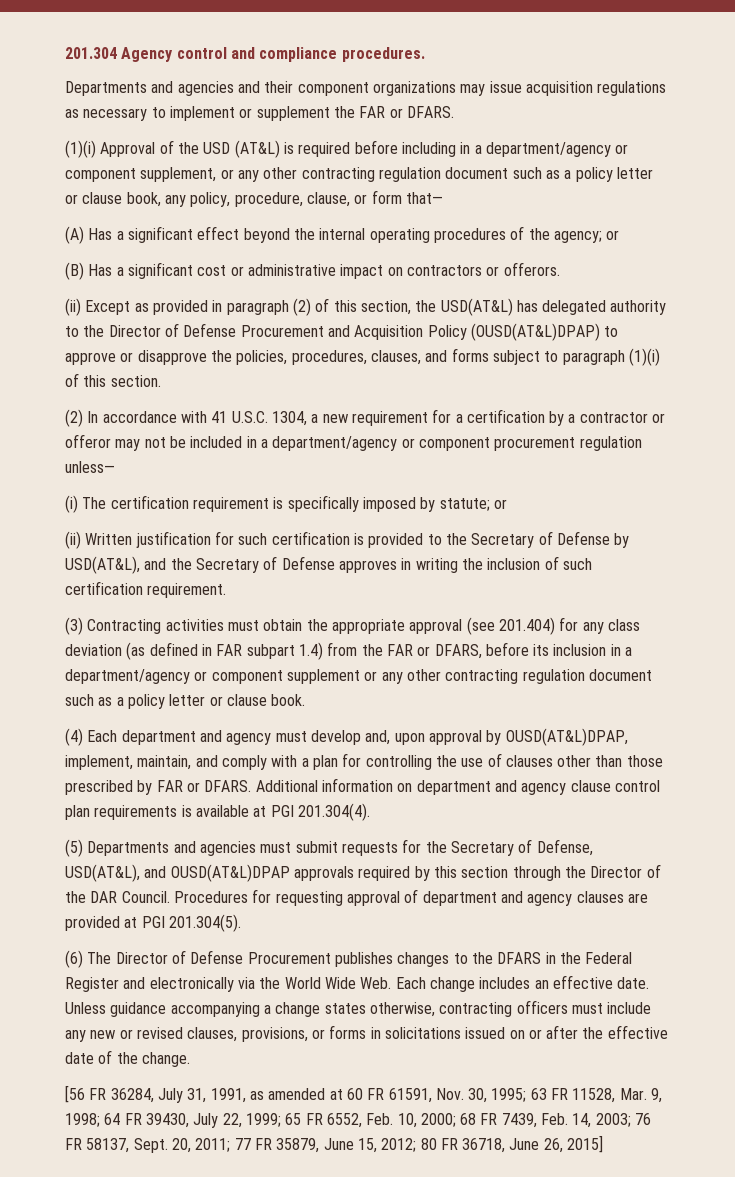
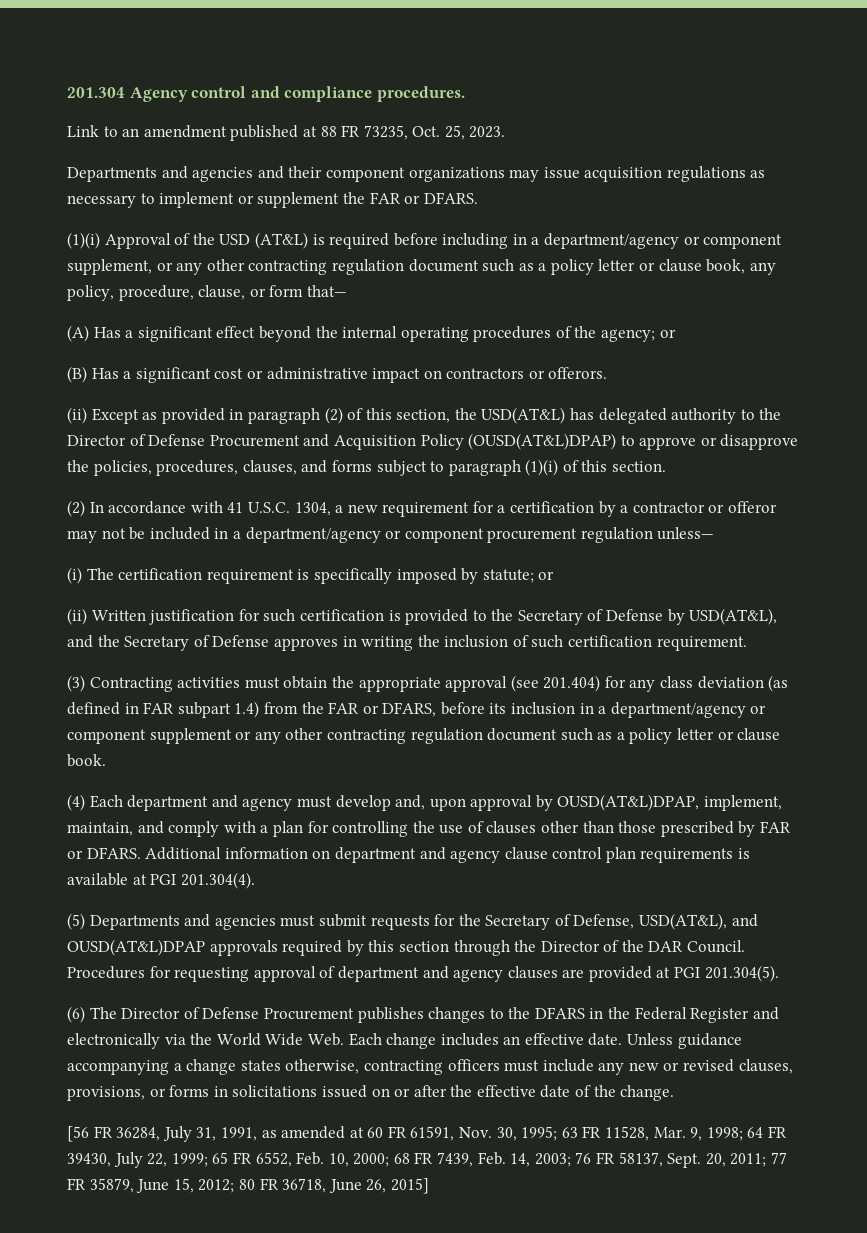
+ Link to an amendment published at 88 FR 73235, Oct. 25, 2023.

